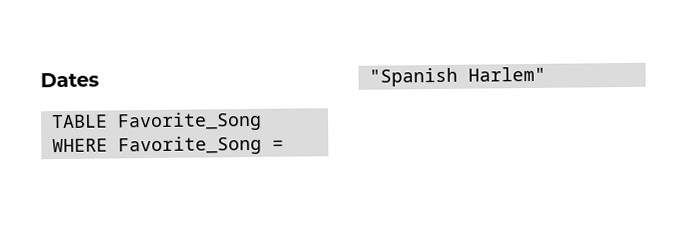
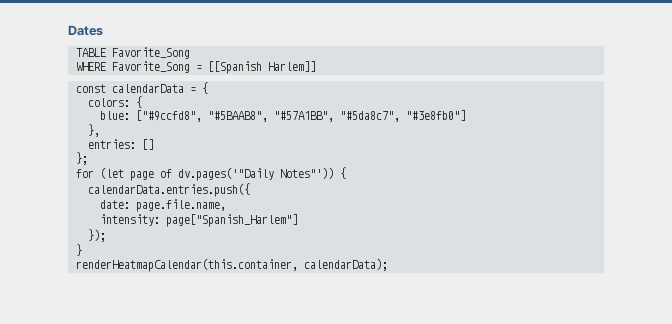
- WHERE Favorite_Song = "Spanish Harlem"
+ WHERE Favorite_Song = [[Spanish Harlem]]
+ const calendarData = {
+ colors: {
+ blue: ["#9ccfd8", "#5BAAB8", "#57A1BB", "#5da8c7", "#3e8fb0"]
+ },
+ entries: []
+ };
+ for (let page of dv.pages('"Daily Notes"')) {
+ calendarData.entries.push({
+ date: page.file.name,
+ intensity: page["Spanish_Harlem"]
+ });
+ }
+ renderHeatmapCalendar(this.container, calendarData);

